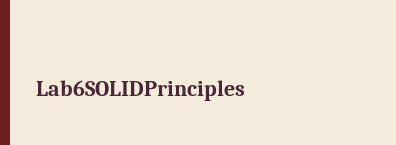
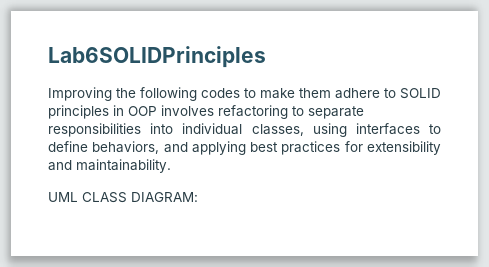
+ Improving the following codes to make them adhere to SOLID principles in OOP involves refactoring to separate responsibilities into individual classes, using interfaces to define behaviors, and applying best practices for extensibility and maintainability.
+ UML CLASS DIAGRAM:

